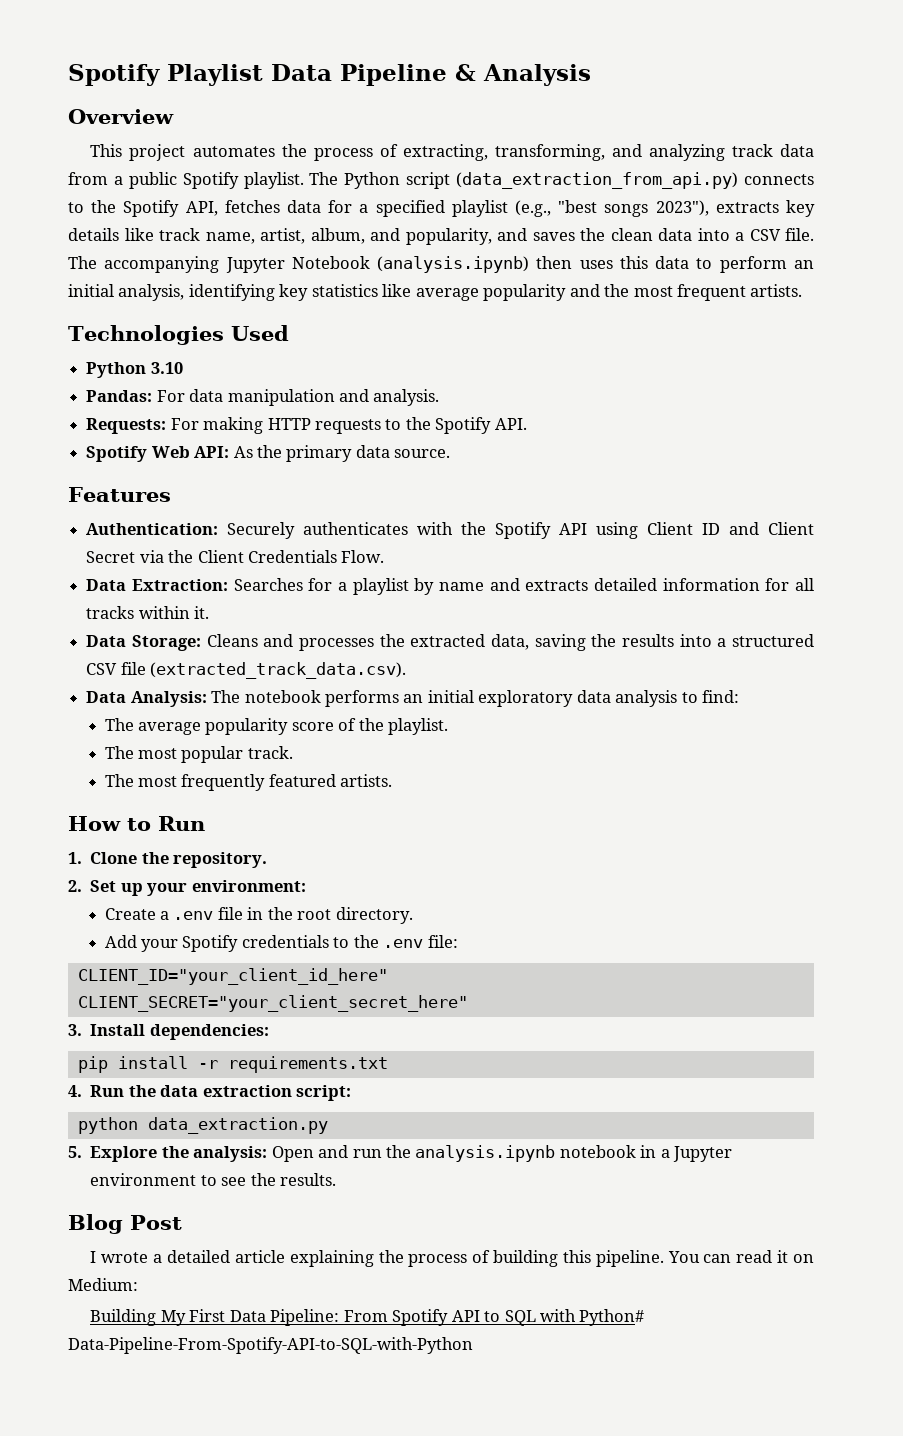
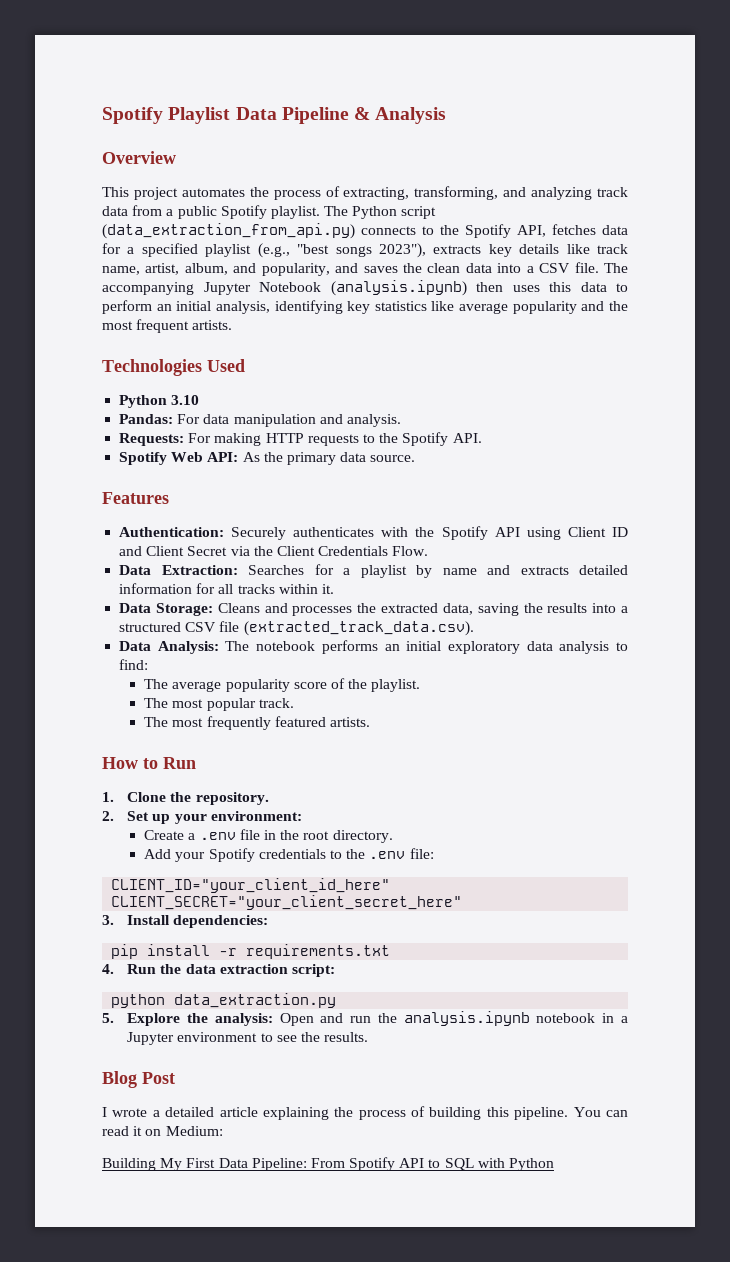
- Building My First Data Pipeline: From Spotify API to SQL with Python# Data-Pipeline-From-Spotify-API-to-SQL-with-Python
+ Building My First Data Pipeline: From Spotify API to SQL with Python

